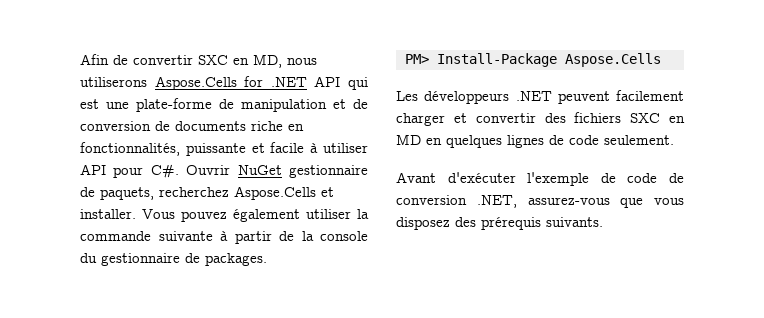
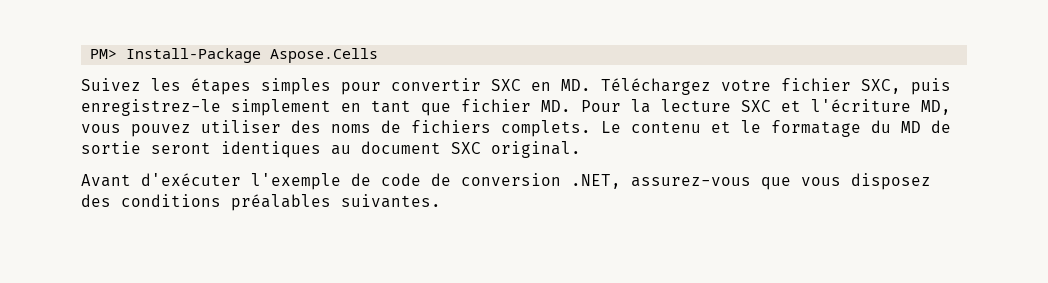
- Afin de convertir SXC en MD, nous utiliserons Aspose.Cells for .NET API qui est une plate-forme de manipulation et de conversion de documents riche en fonctionnalités, puissante et facile à utiliser API pour C#. Ouvrir NuGet gestionnaire de paquets, recherchez Aspose.Cells et installer. Vous pouvez également utiliser la commande suivante à partir de la console du gestionnaire de packages.
  PM> Install-Package Aspose.Cells
- Les développeurs .NET peuvent facilement charger et convertir des fichiers SXC en MD en quelques lignes de code seulement.
+ Suivez les étapes simples pour convertir SXC en MD. Téléchargez votre fichier SXC, puis enregistrez-le simplement en tant que fichier MD. Pour la lecture SXC et l'écriture MD, vous pouvez utiliser des noms de fichiers complets. Le contenu et le formatage du MD de sortie seront identiques au document SXC original.
- Avant d'exécuter l'exemple de code de conversion .NET, assurez-vous que vous disposez des prérequis suivants.
+ Avant d'exécuter l'exemple de code de conversion .NET, assurez-vous que vous disposez des conditions préalables suivantes.

